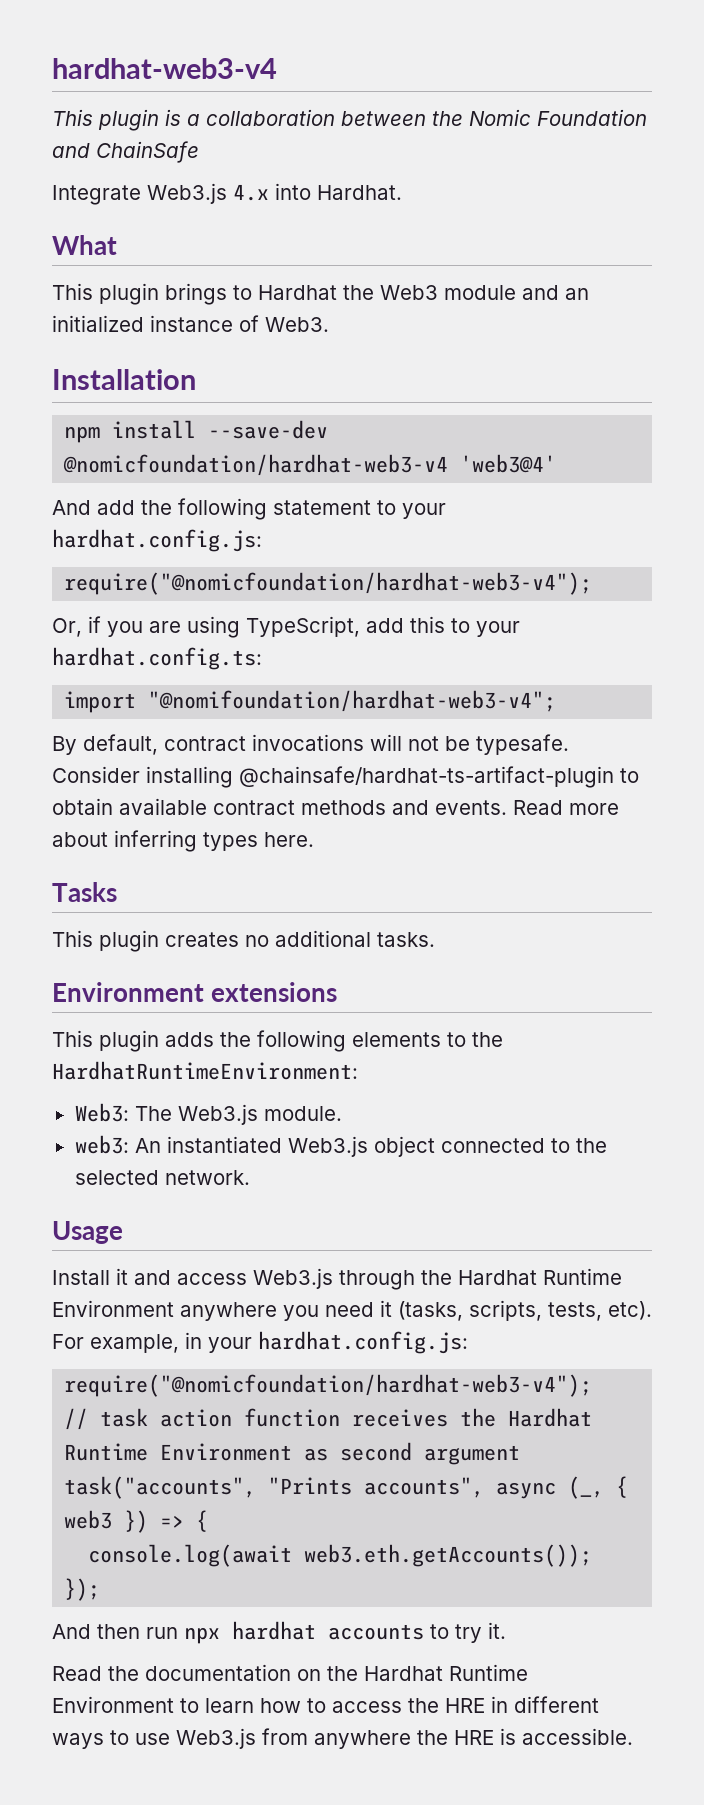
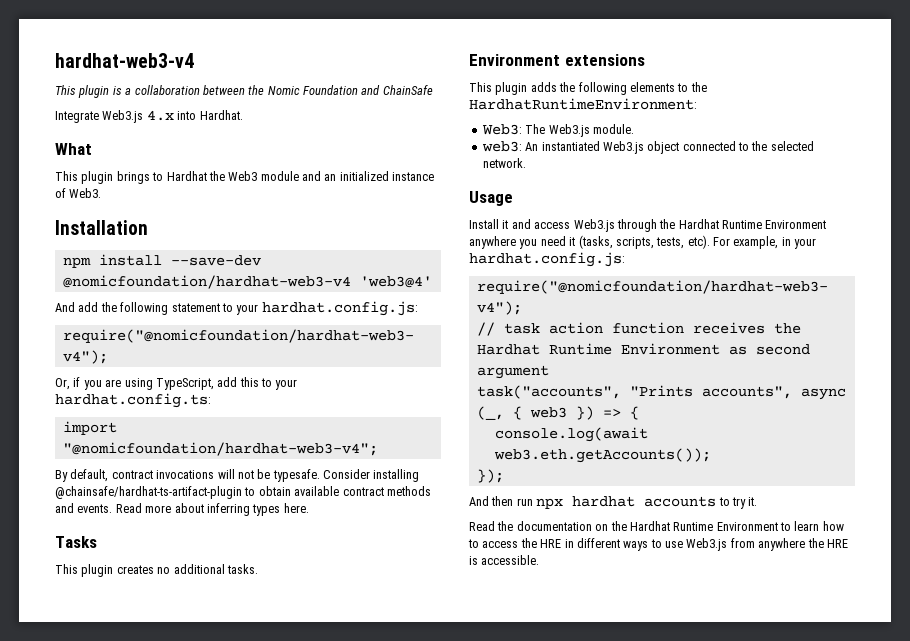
- import "@nomifoundation/hardhat-web3-v4";
+ import "@nomicfoundation/hardhat-web3-v4";

